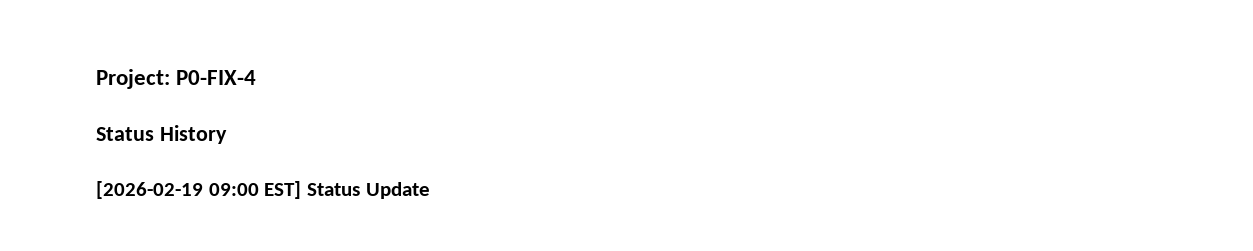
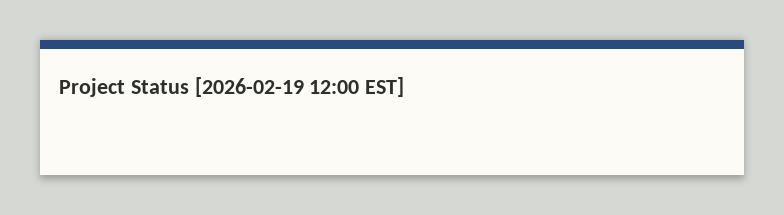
- Project: P0-FIX-4
- Status History
- [2026-02-19 09:00 EST] Status Update
+ Project Status [2026-02-19 12:00 EST]

